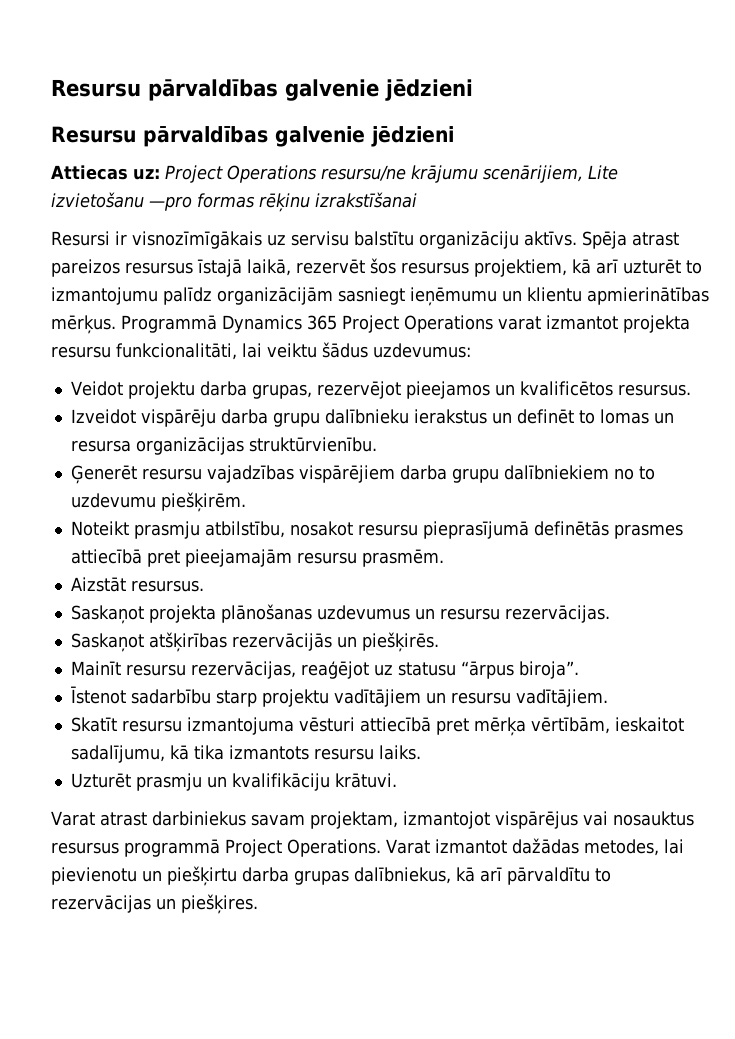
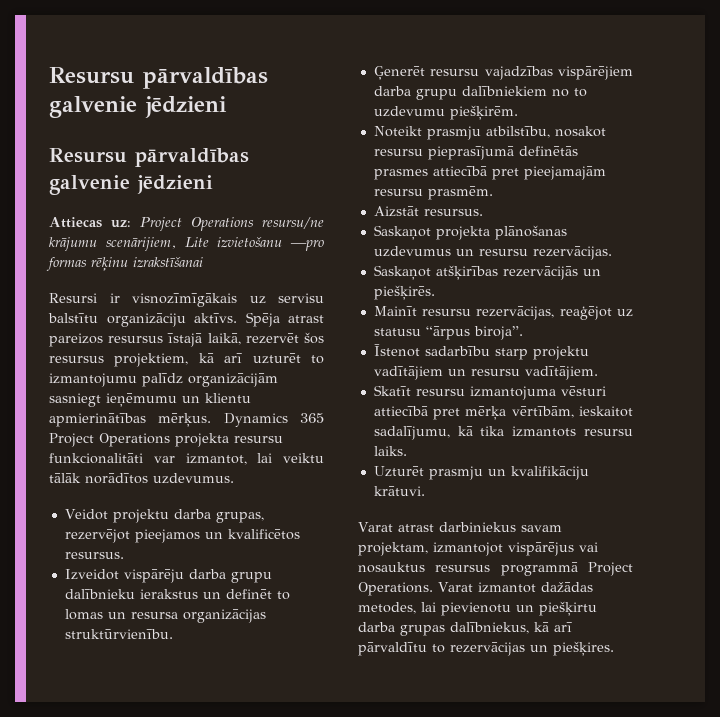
- Programmā Dynamics 365 Project Operations varat izmantot projekta resursu funkcionalitāti, lai veiktu šādus uzdevumus:
+ Dynamics 365 Project Operations projekta resursu funkcionalitāti var izmantot, lai veiktu tālāk norādītos uzdevumus.

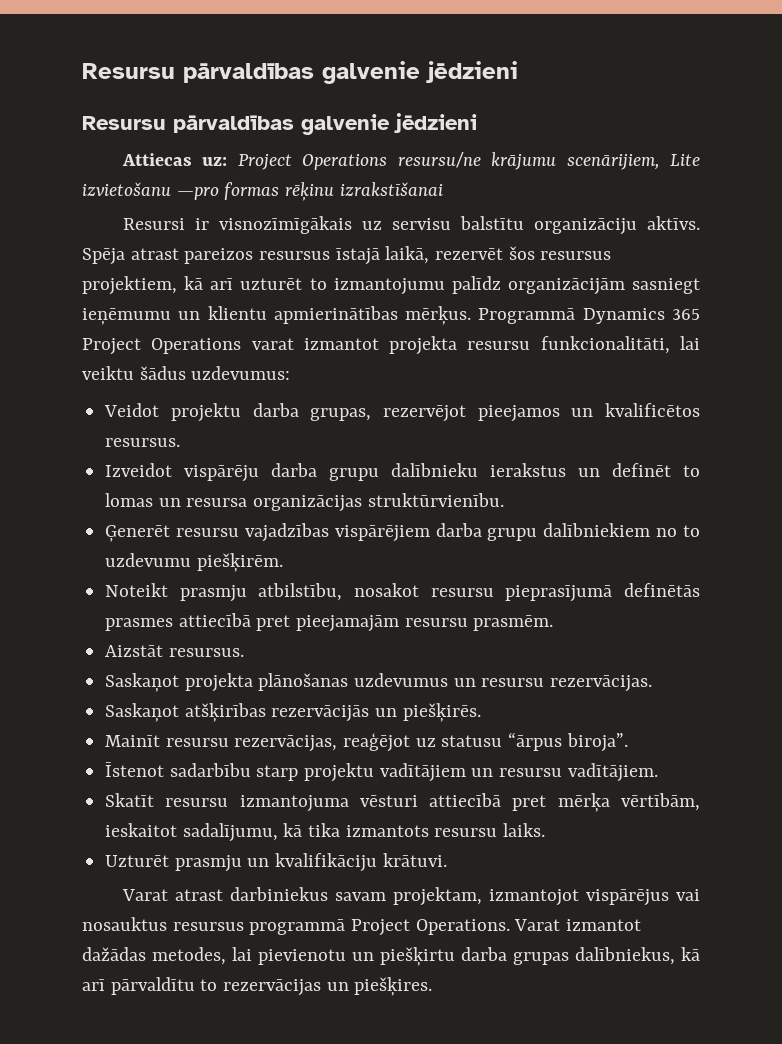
- Dynamics 365 Project Operations projekta resursu funkcionalitāti var izmantot, lai veiktu tālāk norādītos uzdevumus.
+ Programmā Dynamics 365 Project Operations varat izmantot projekta resursu funkcionalitāti, lai veiktu šādus uzdevumus:

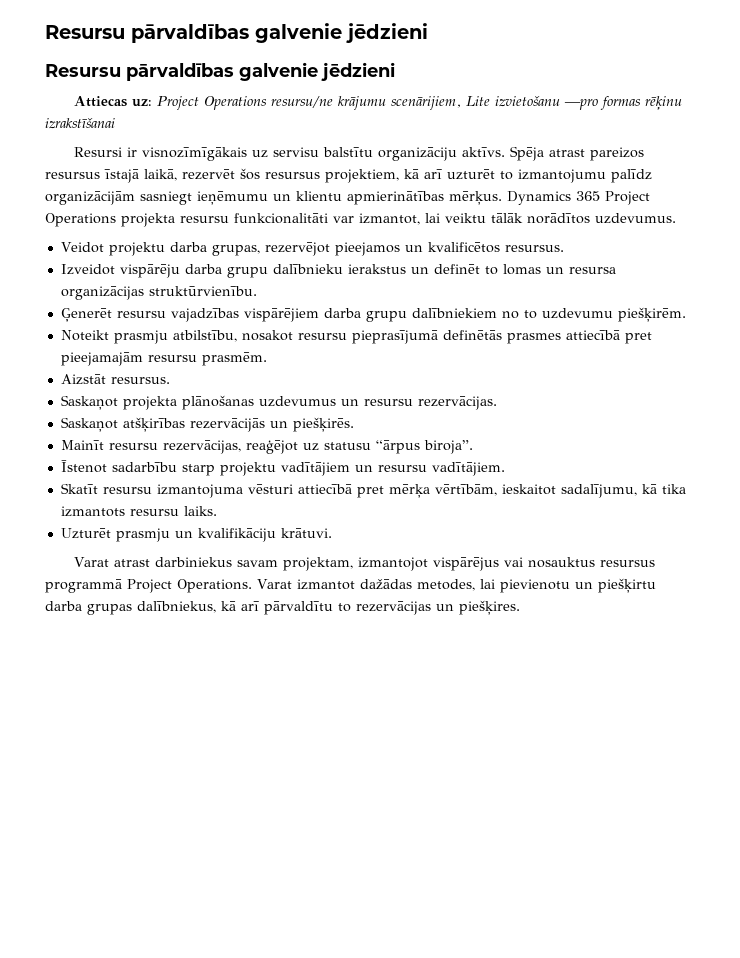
- Programmā Dynamics 365 Project Operations varat izmantot projekta resursu funkcionalitāti, lai veiktu šādus uzdevumus:
+ Dynamics 365 Project Operations projekta resursu funkcionalitāti var izmantot, lai veiktu tālāk norādītos uzdevumus.

